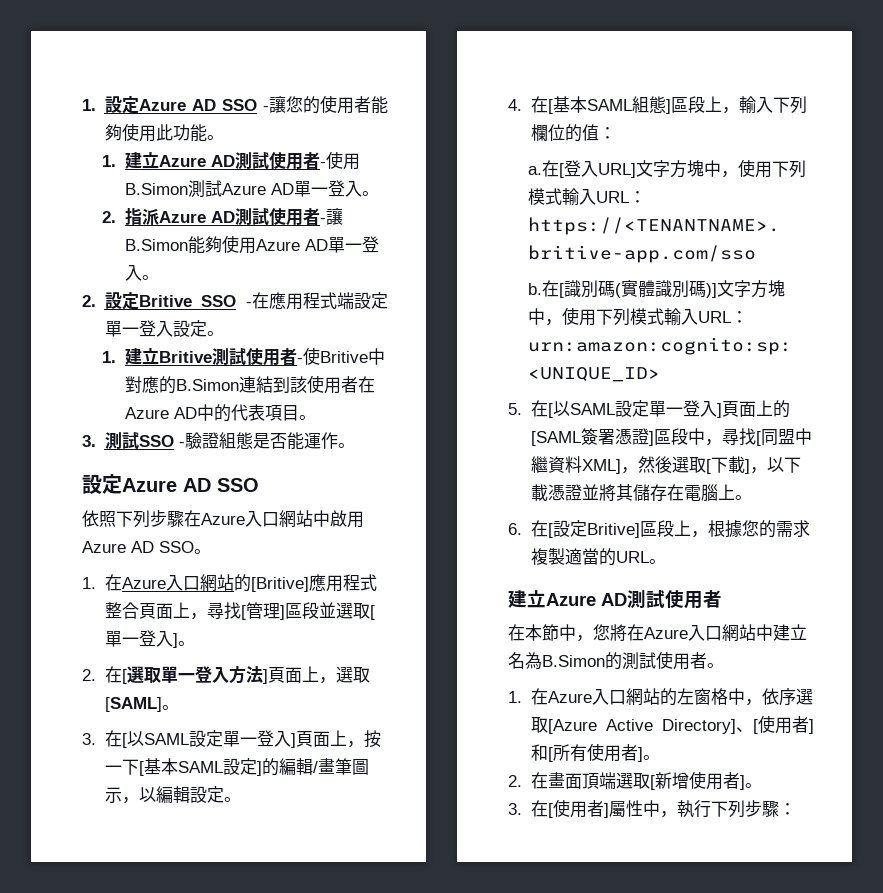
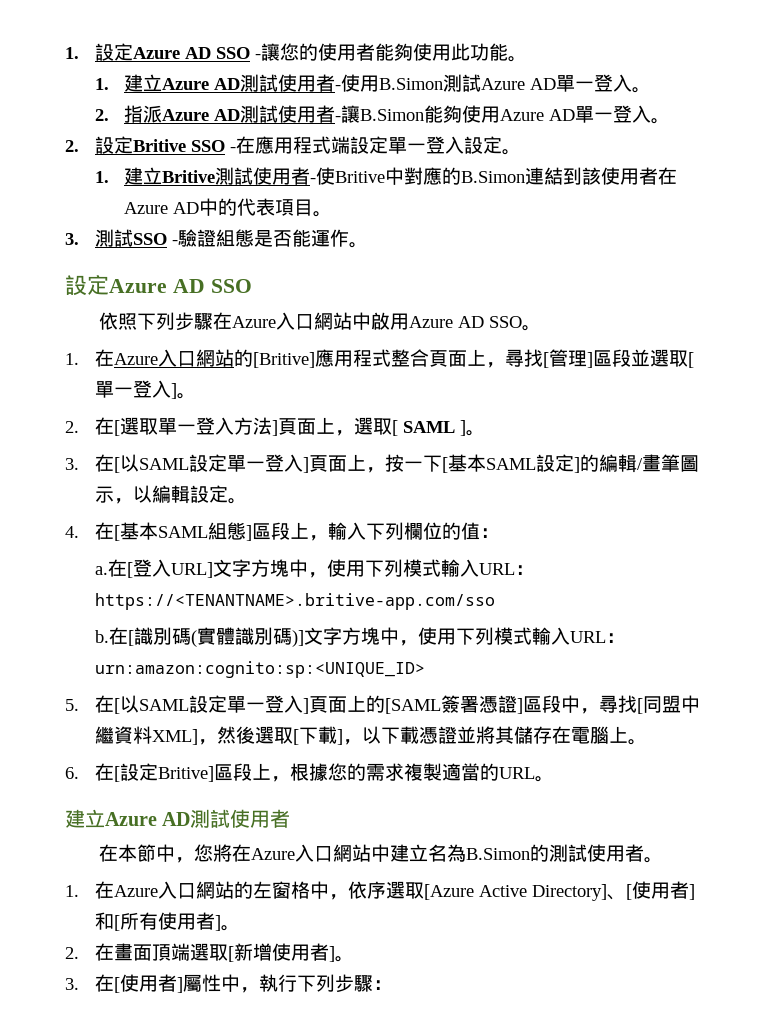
- 2.在[選取單一登入方法]頁面上，選取[SAML]。
+ 2.在[選取單一登入方法]頁面上，選取[ SAML ]。

